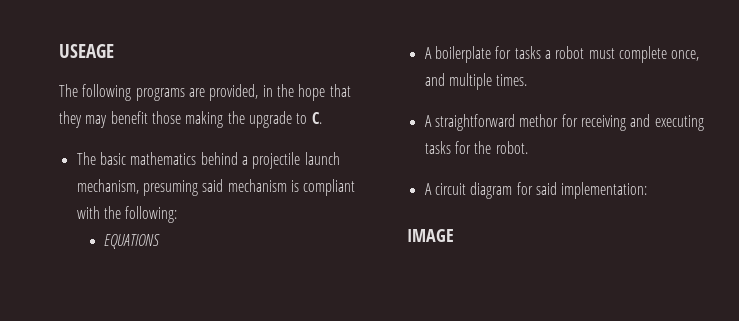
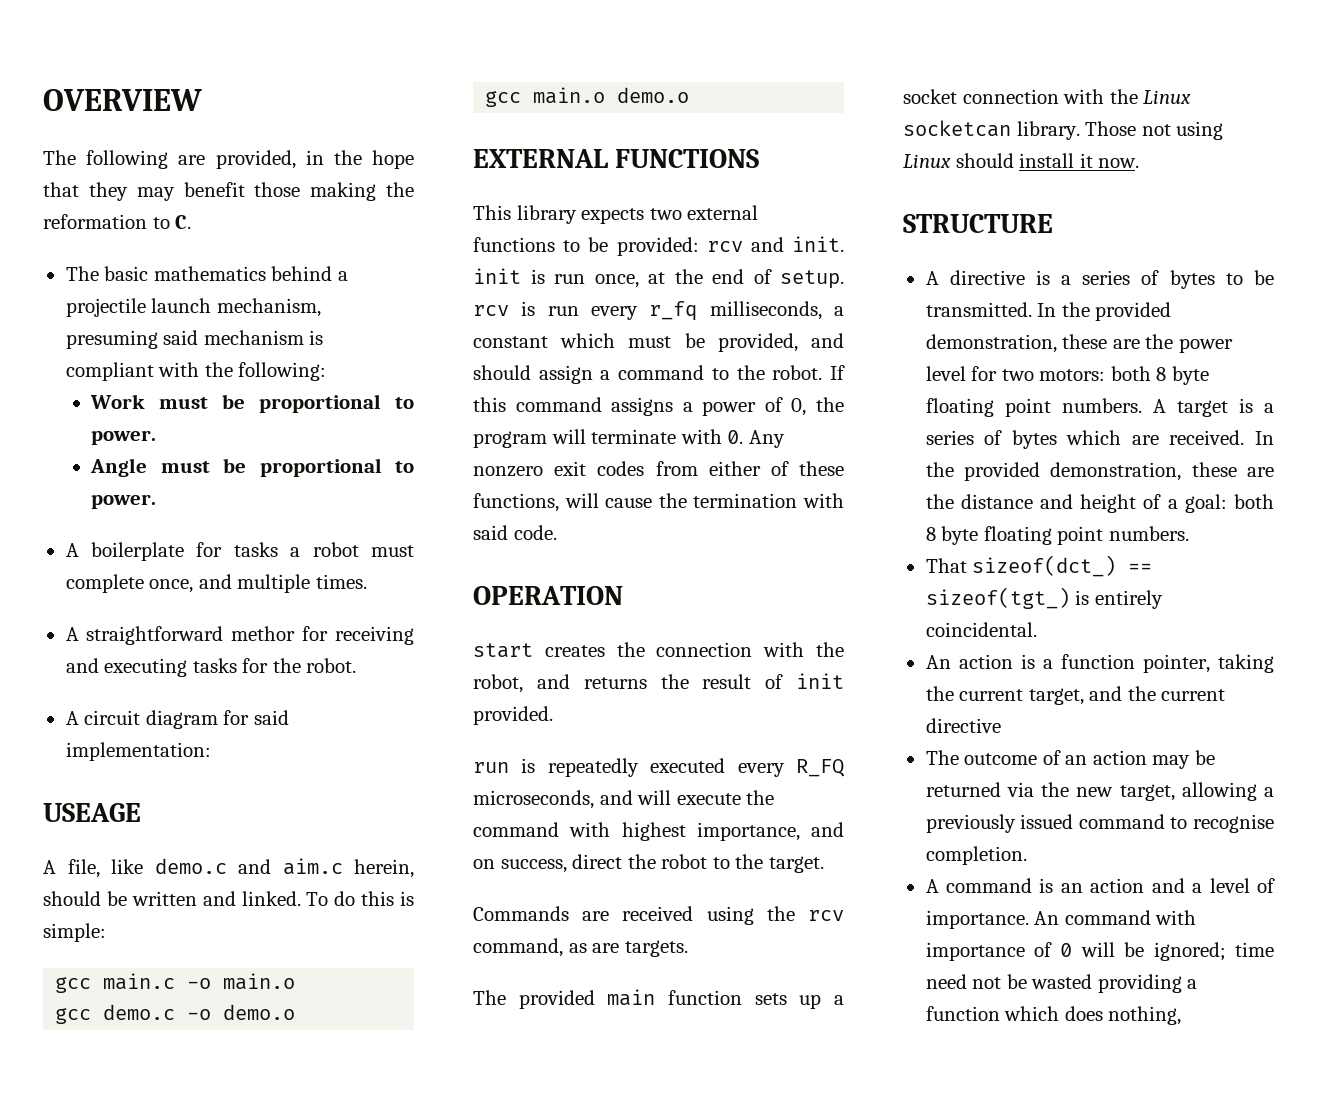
- USEAGE
+ OVERVIEW
- The following programs are provided, in the hope that they may benefit those making the upgrade to C.
+ The following are provided, in the hope that they may benefit those making the reformation to C.
- EQUATIONS
+ Work must be proportional to power.
+ Angle must be proportional to power.
- IMAGE
+ USEAGE
+ A file, like demo.c and aim.c herein, should be written and linked. To do this is simple:
+ gcc main.c -o main.o
+ gcc demo.c -o demo.o
+ gcc main.o demo.o
+ EXTERNAL FUNCTIONS
+ This library expects two external functions to be provided: rcv and init. init is run once, at the end of setup. rcv is run every r_fq milliseconds, a constant which must be provided, and should assign a command to the robot. If this command assigns a power of 0, the program will terminate with 0. Any nonzero exit codes from either of these functions, will cause the termination with said code.
+ OPERATION
+ start creates the connection with the robot, and returns the result of init provided.
+ run is repeatedly executed every R_FQ microseconds, and will execute the command with highest importance, and on success, direct the robot to the target.
+ Commands are received using the rcv command, as are targets.
+ The provided main function sets up a socket connection with the Linux socketcan library. Those not using Linux should install it now.
+ STRUCTURE
+ A directive is a series of bytes to be transmitted. In the provided demonstration, these are the power level for two motors: both 8 byte floating point numbers. A target is a series of bytes which are received. In the provided demonstration, these are the distance and height of a goal: both 8 byte floating point numbers.
+ That sizeof(dct_) == sizeof(tgt_) is entirely coincidental.
+ An action is a function pointer, taking the current target, and the current directive
+ The outcome of an action may be returned via the new target, allowing a previously issued command to recognise completion.
+ A command is an action and a level of importance. An command with importance of 0 will be ignored; time need not be wasted providing a function which does nothing,

